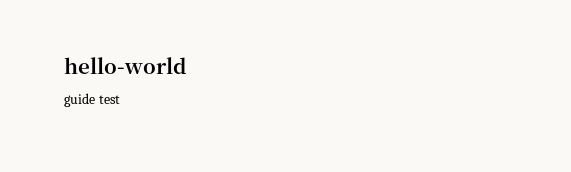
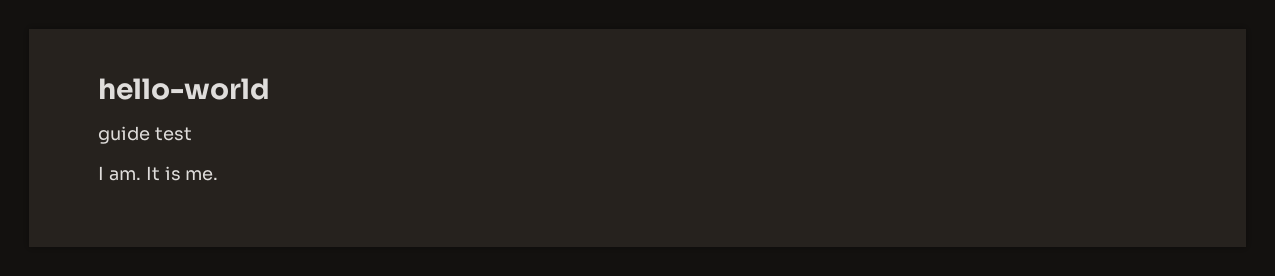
+ I am. It is me.

